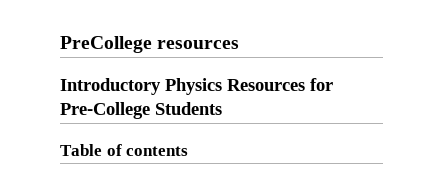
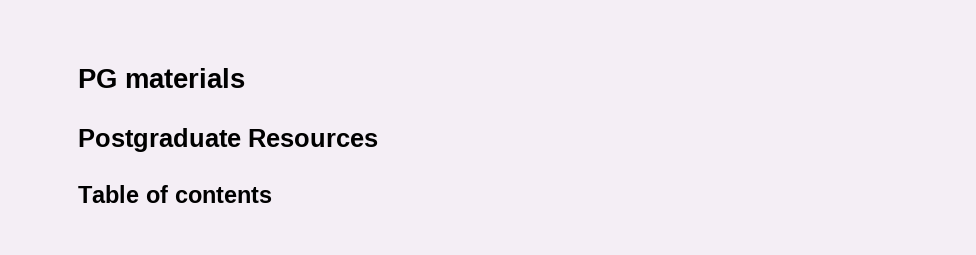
- PreCollege resources
- Introductory Physics Resources for Pre-College Students
+ PG materials
+ Postgraduate Resources

